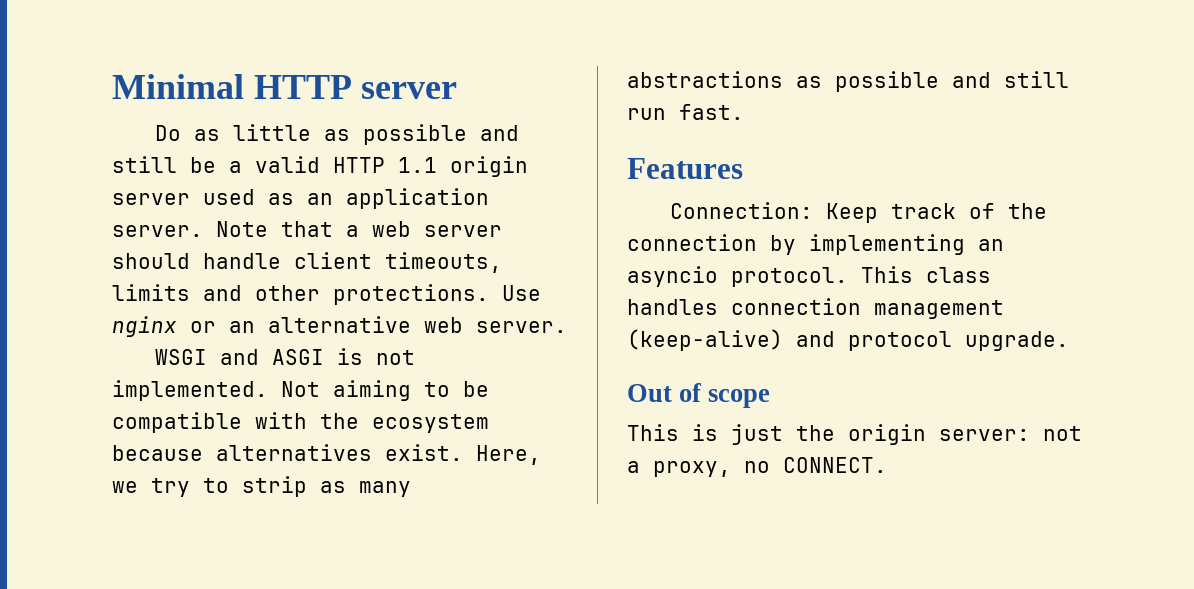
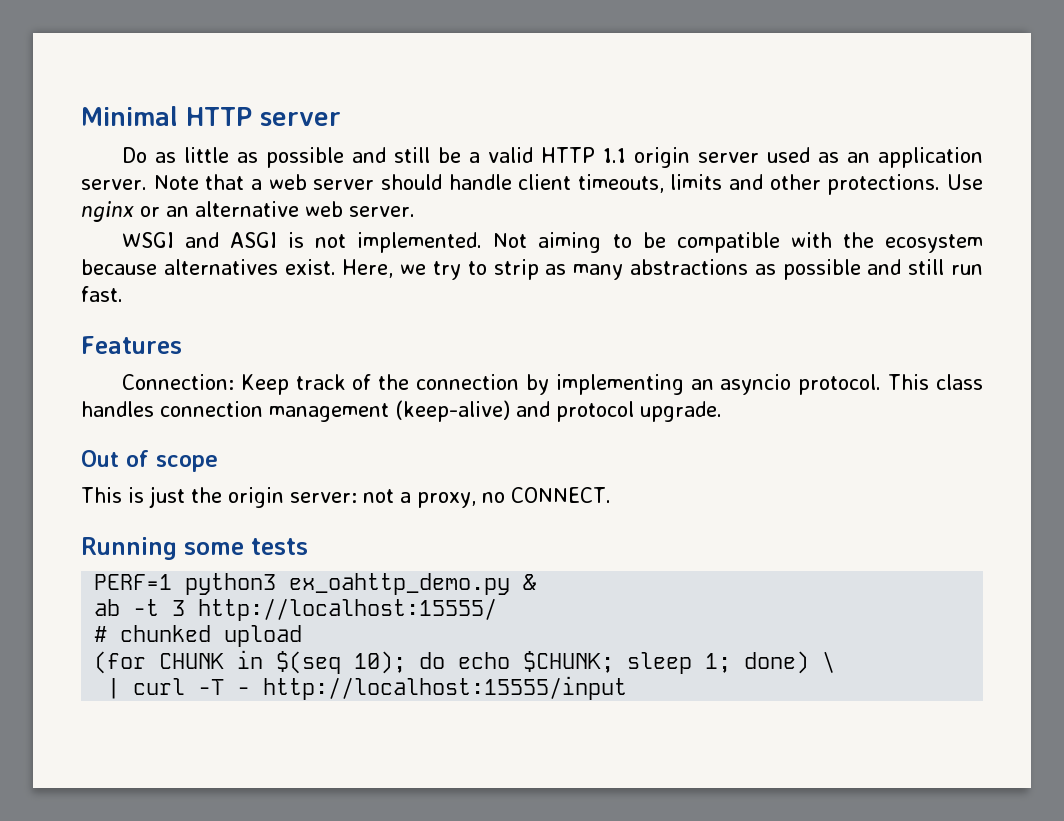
+ Running some tests
+ PERF=1 python3 ex_oahttp_demo.py &
+ ab -t 3 http://localhost:15555/
+ # chunked upload
+ (for CHUNK in $(seq 10); do echo $CHUNK; sleep 1; done) \
+ | curl -T - http://localhost:15555/input

